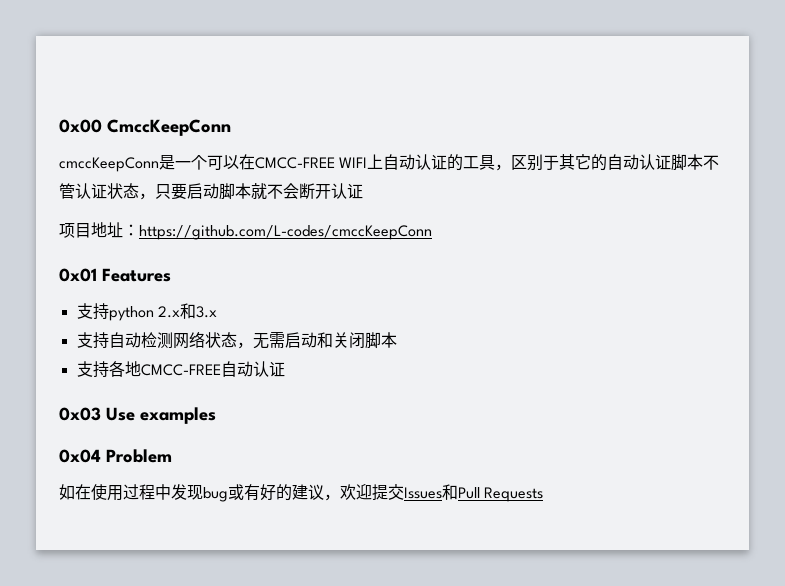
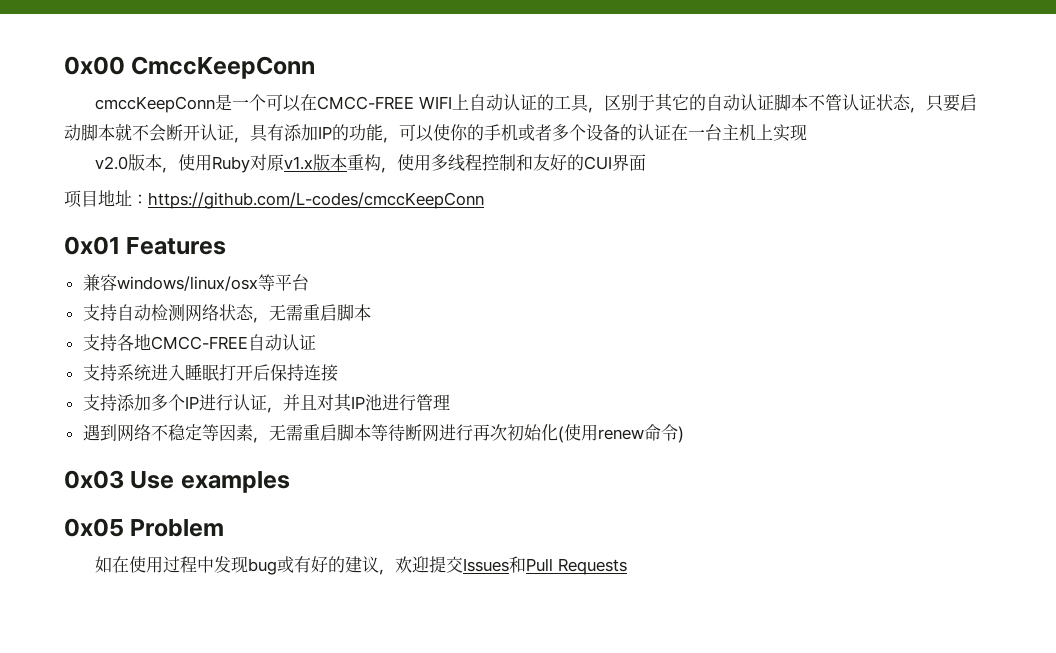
- cmccKeepConn是一个可以在CMCC-FREE WIFI上自动认证的工具，区别于其它的自动认证脚本不管认证状态，只要启动脚本就不会断开认证
+ cmccKeepConn是一个可以在CMCC-FREE WIFI上自动认证的工具，区别于其它的自动认证脚本不管认证状态，只要启动脚本就不会断开认证，具有添加IP的功能，可以使你的手机或者多个设备的认证在一台主机上实现
+ v2.0版本，使用Ruby对原v1.x版本重构，使用多线程控制和友好的CUI界面
- 支持python 2.x和3.x
+ 兼容windows/linux/osx等平台
- 支持自动检测网络状态，无需启动和关闭脚本
+ 支持自动检测网络状态，无需重启脚本
+ 支持系统进入睡眠打开后保持连接
+ 支持添加多个IP进行认证，并且对其IP池进行管理
+ 遇到网络不稳定等因素，无需重启脚本等待断网进行再次初始化(使用renew命令)
- 0x04 Problem
+ 0x05 Problem

